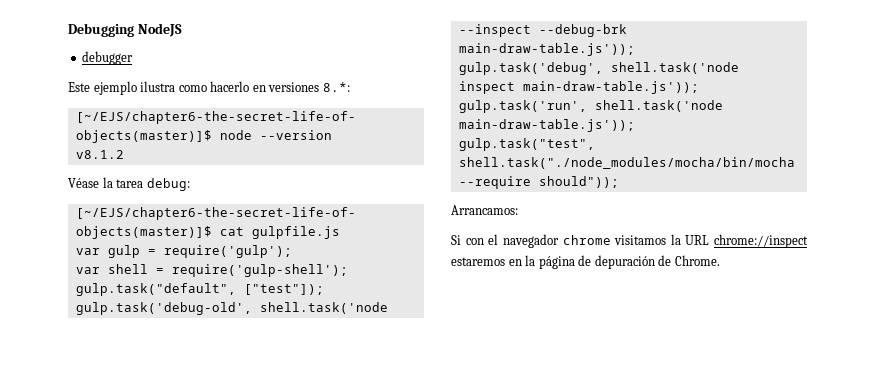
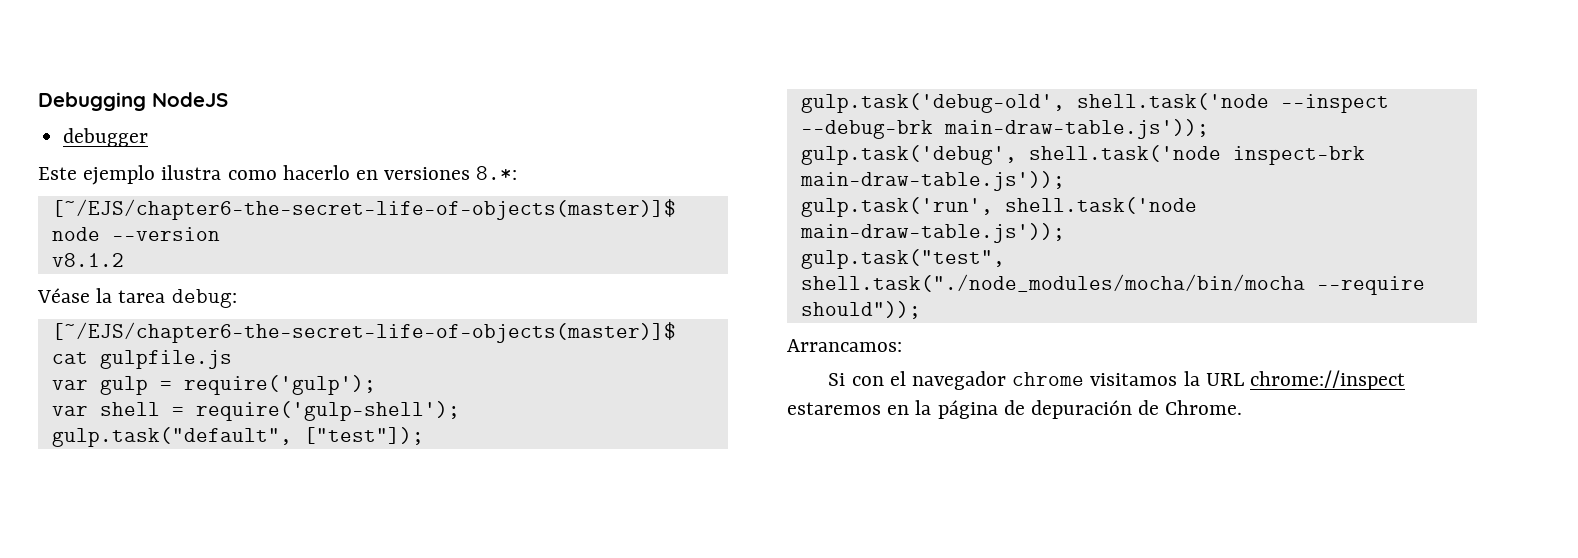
- gulp.task('debug', shell.task('node inspect main-draw-table.js'));
+ gulp.task('debug', shell.task('node inspect-brk main-draw-table.js'));

